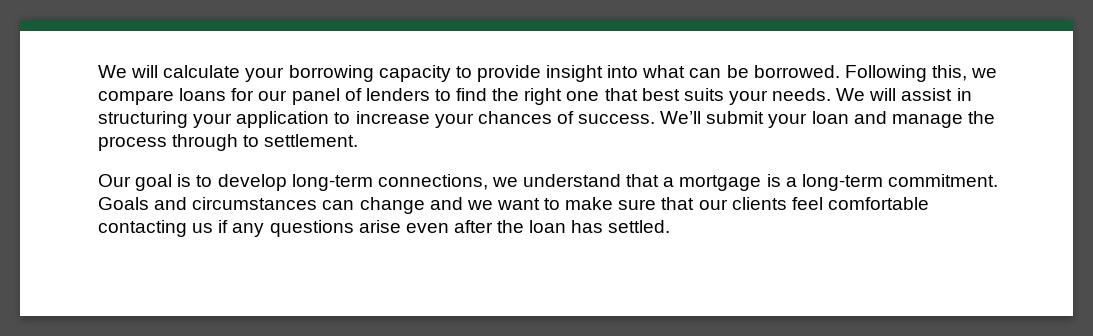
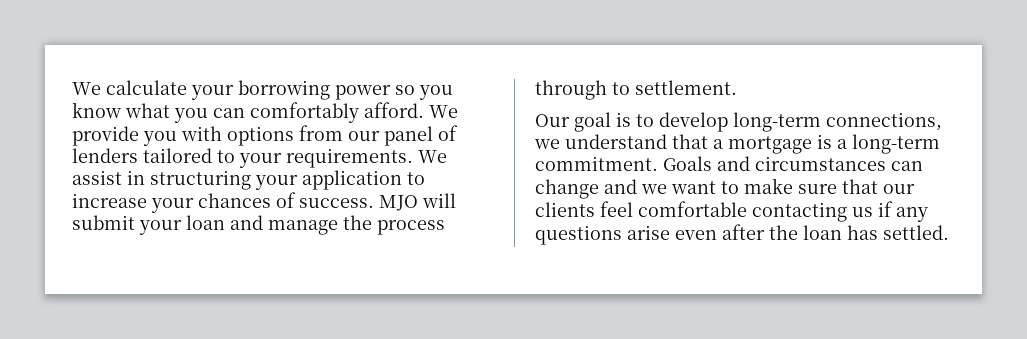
- We will calculate your borrowing capacity to provide insight into what can be borrowed. Following this, we compare loans for our panel of lenders to find the right one that best suits your needs. We will assist in structuring your application to increase your chances of success.
+ We calculate your borrowing power so you know what you can comfortably afford. We provide you with options from our panel of lenders tailored to your requirements. We assist in structuring your application to increase your chances of success.
- We’ll submit your loan and manage the process through to settlement.
+ MJO will submit your loan and manage the process through to settlement.

